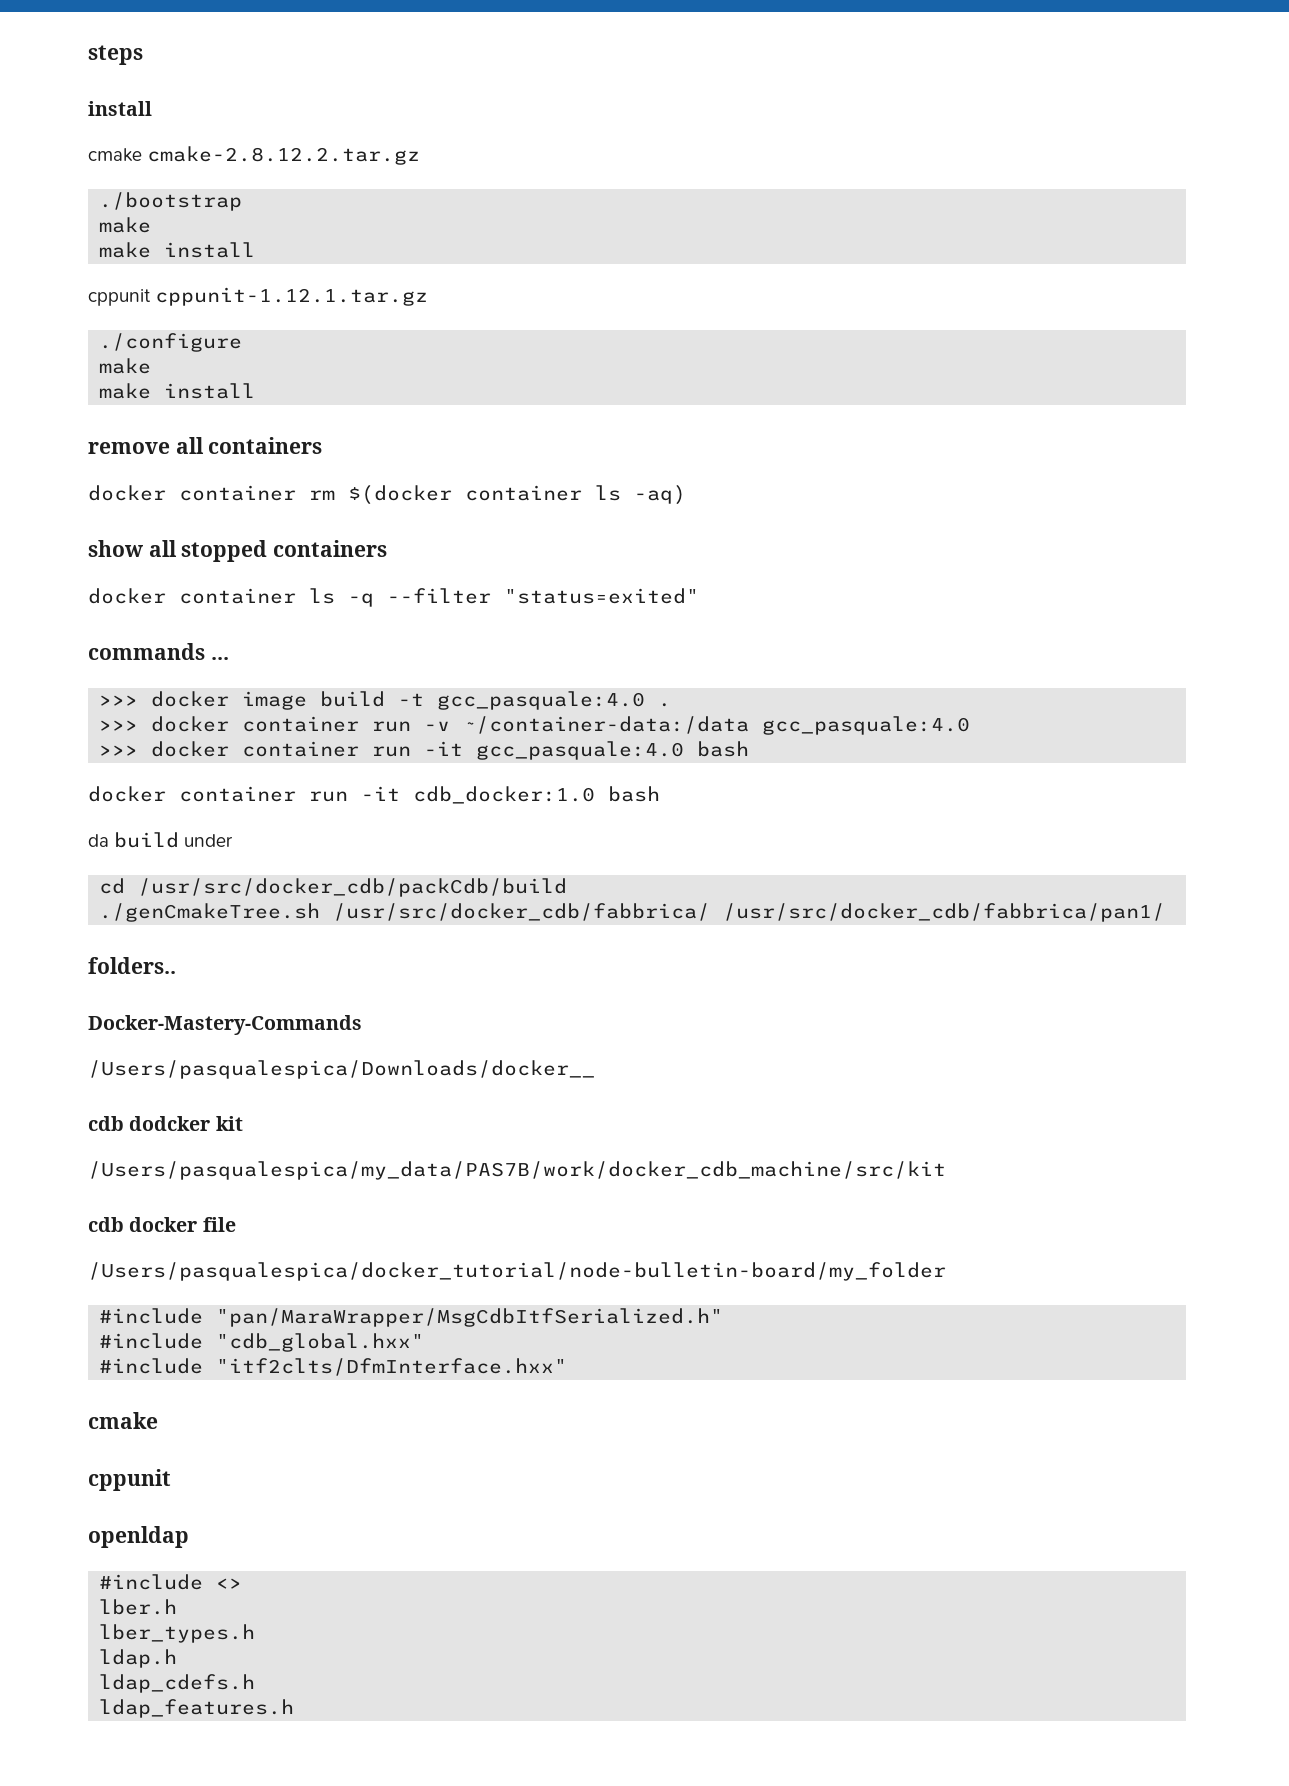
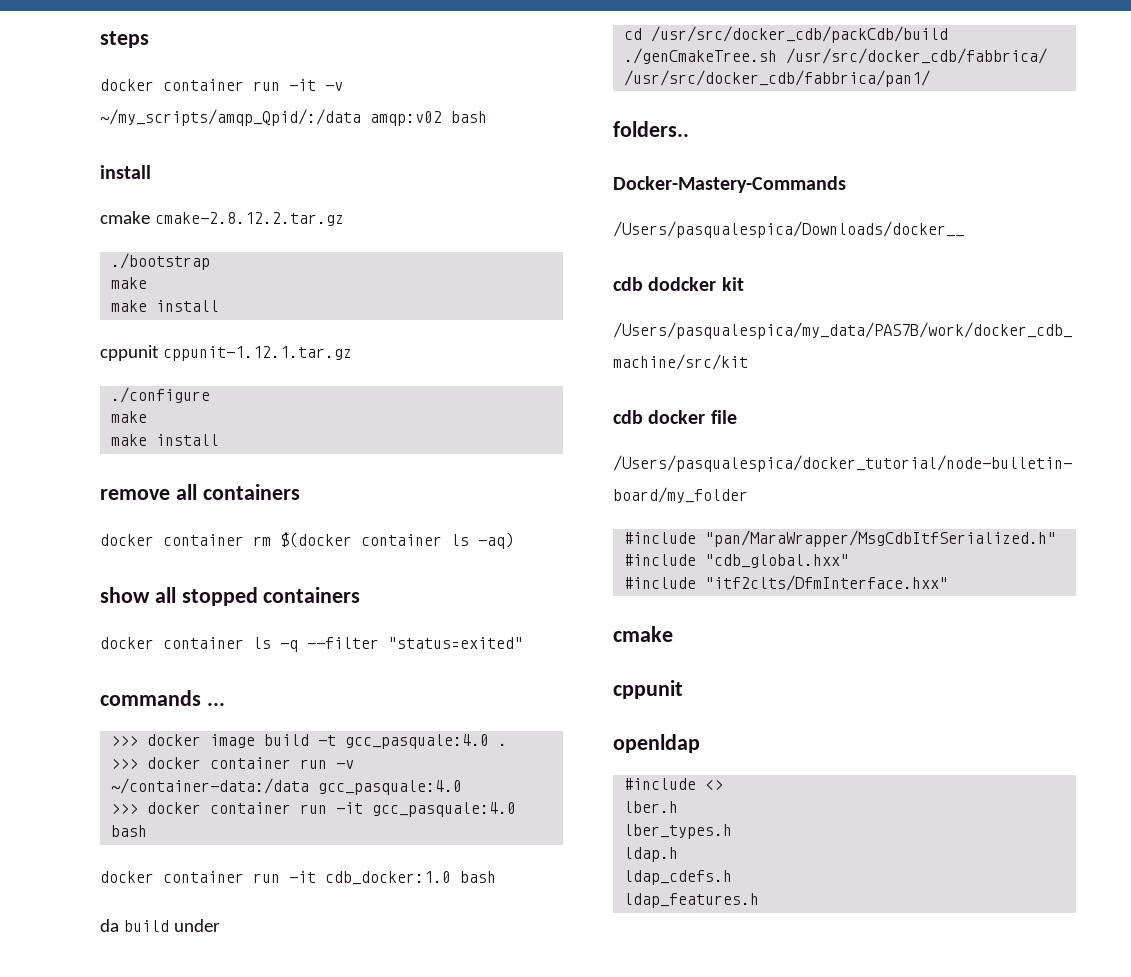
+ docker container run -it -v ~/my_scripts/amqp_Qpid/:/data amqp:v02 bash

